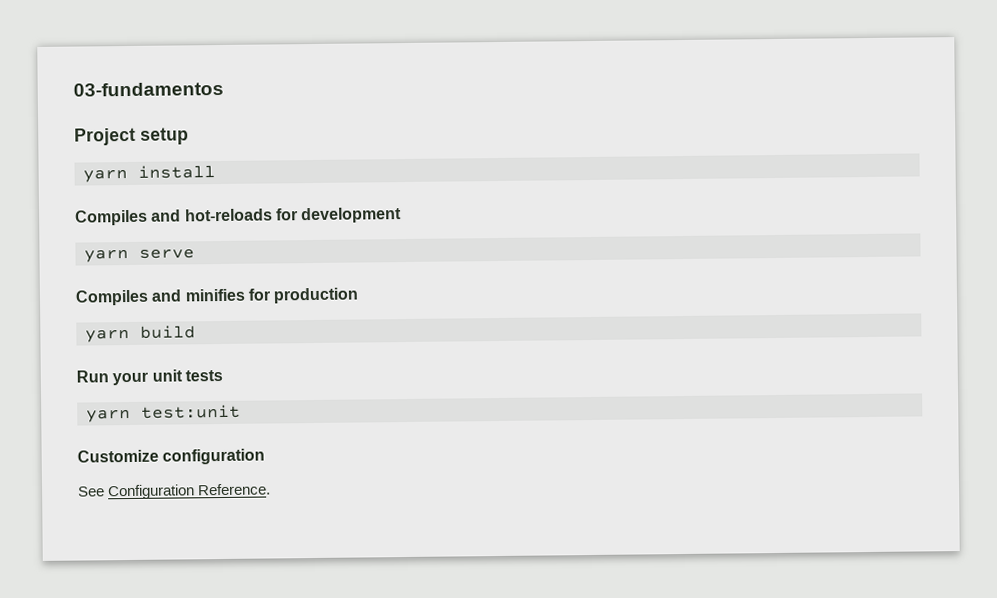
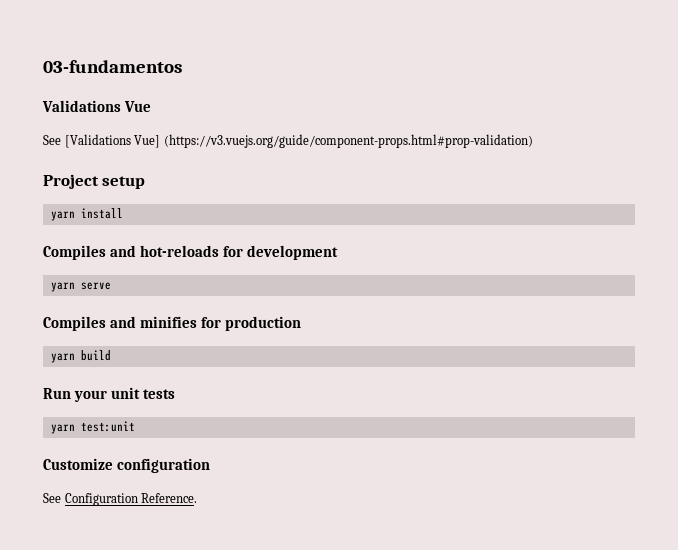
+ Validations Vue
+ See [Validations Vue] (https://v3.vuejs.org/guide/component-props.html#prop-validation)

